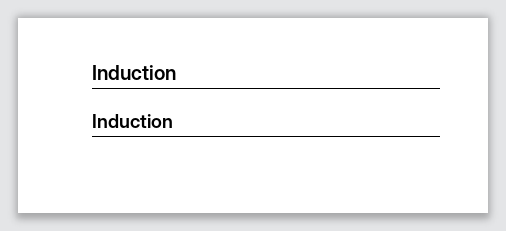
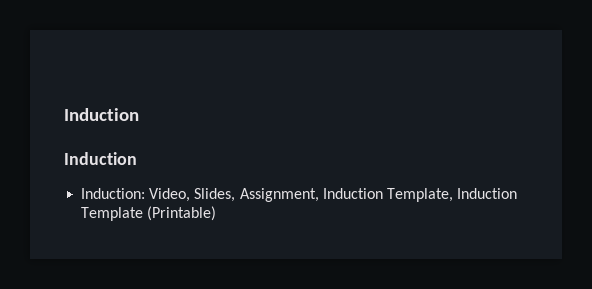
+ Induction: Video, Slides, Assignment, Induction Template, Induction Template (Printable)

